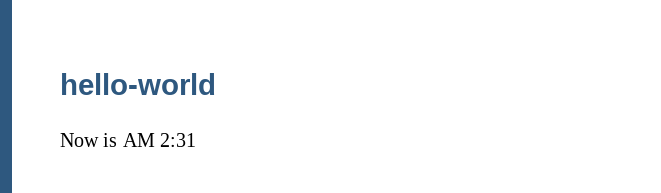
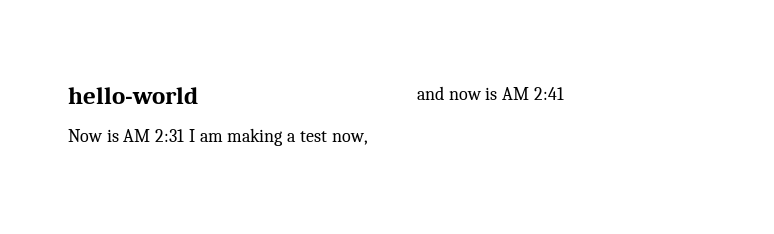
- Now is AM 2:31
+ Now is AM 2:31 I am making a test now, and now is AM 2:41

